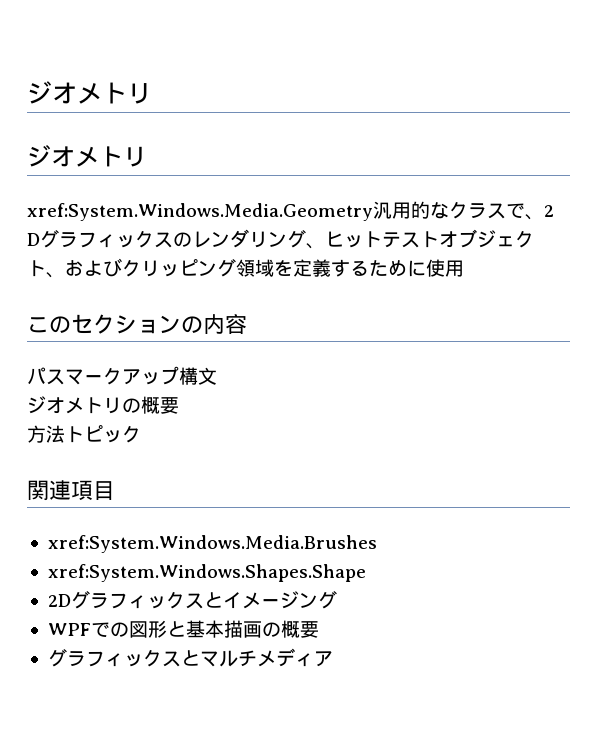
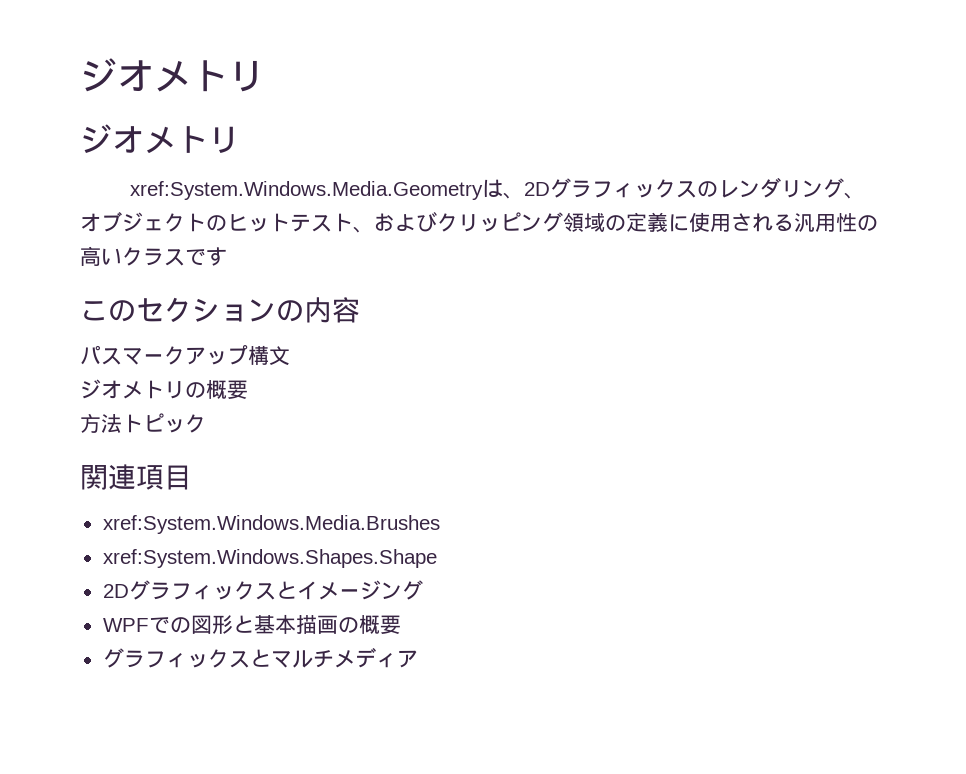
- xref:System.Windows.Media.Geometry汎用的なクラスで、2 Dグラフィックスのレンダリング、ヒットテストオブジェクト、およびクリッピング領域を定義するために使用
+ xref:System.Windows.Media.Geometryは、2Dグラフィックスのレンダリング、オブジェクトのヒットテスト、およびクリッピング領域の定義に使用される汎用性の高いクラスです

